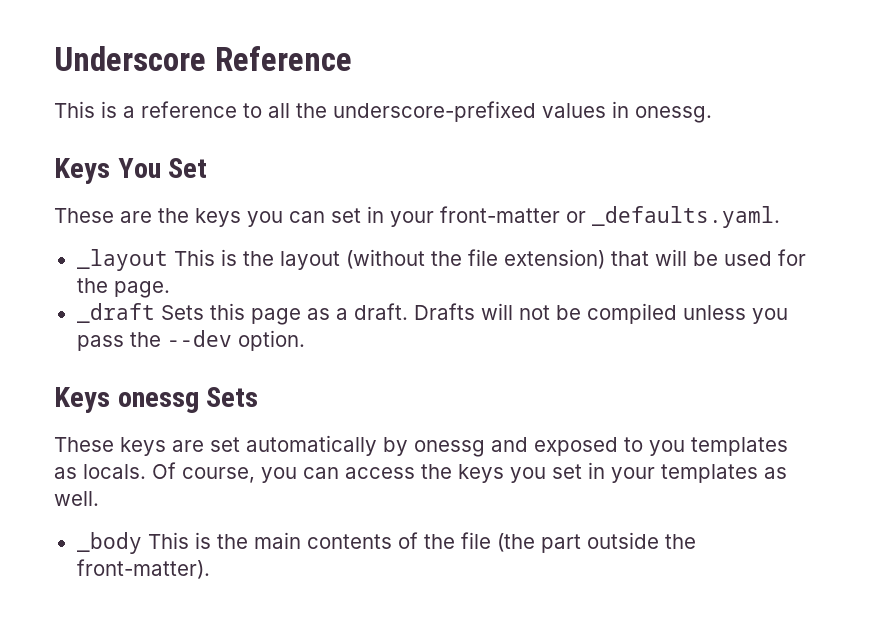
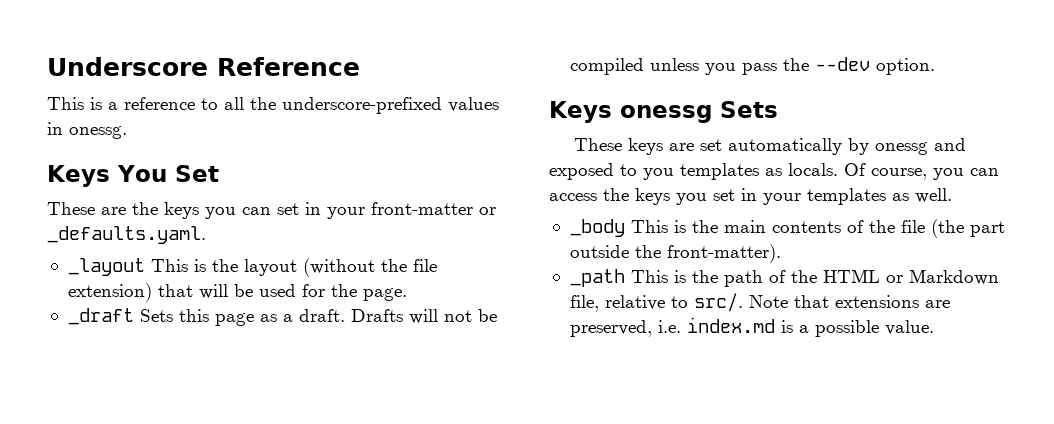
+ _path This is the path of the HTML or Markdown file, relative to src/. Note that extensions are preserved, i.e. index.md is a possible value.

